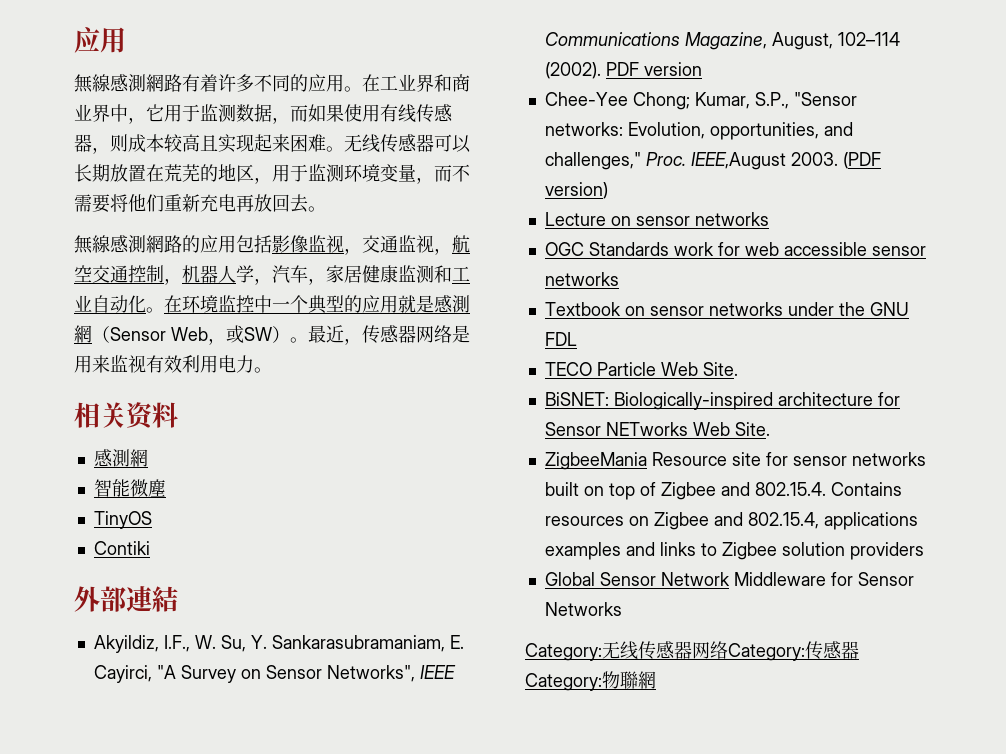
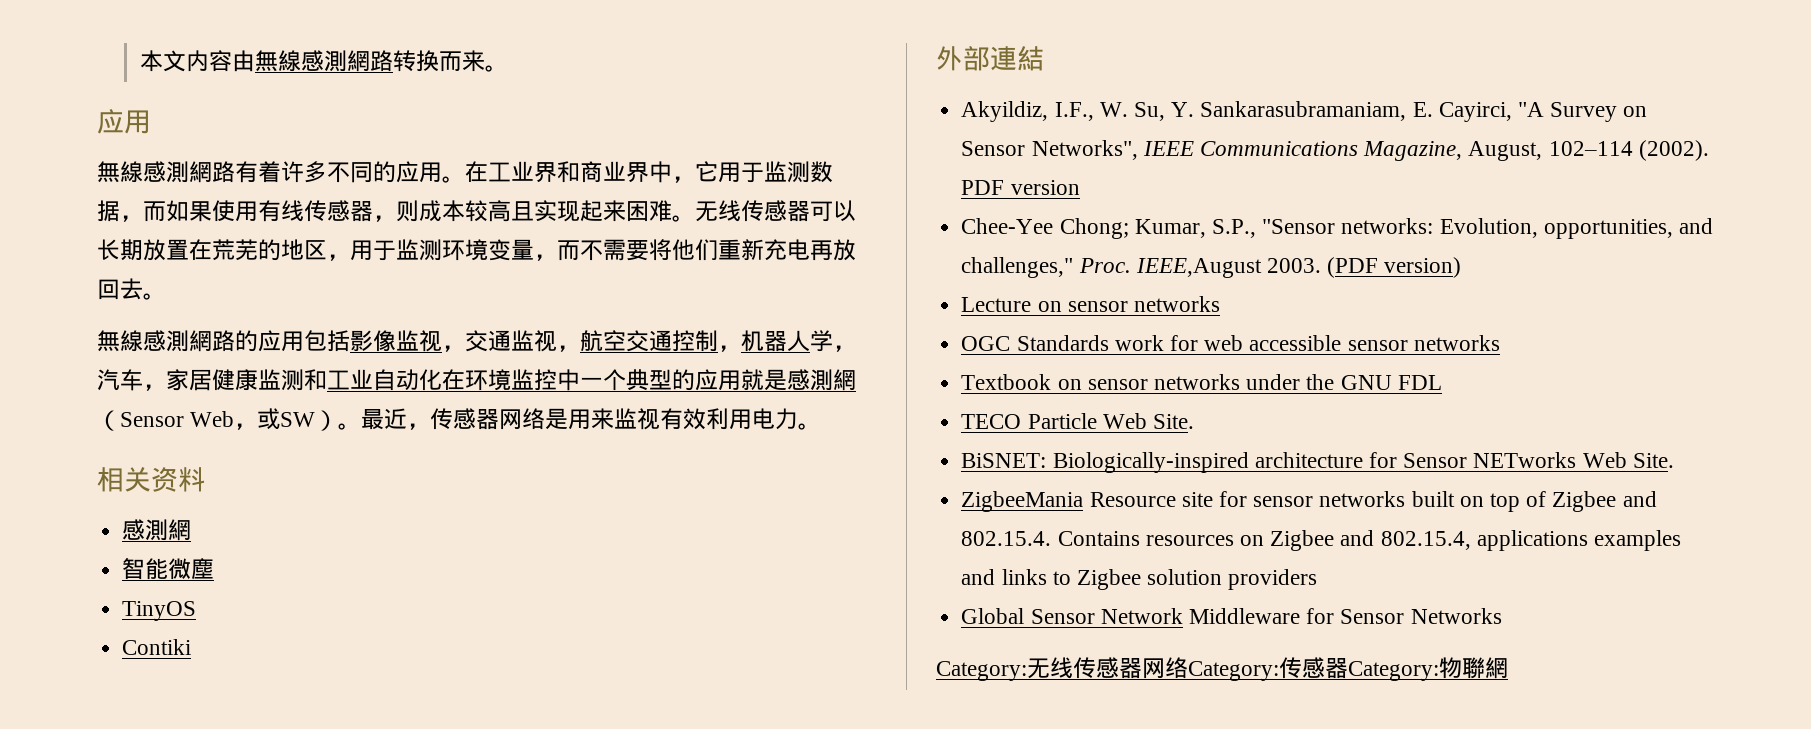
+ 本文内容由無線感測網路转换而来。
- 無線感測網路的应用包括影像监视，交通监视，航空交通控制，机器人学，汽车，家居健康监测和工业自动化。在环境监控中一个典型的应用就是感測網（Sensor Web，或SW）。
+ 無線感測網路的应用包括影像监视，交通监视，航空交通控制，机器人学，汽车，家居健康监测和工业自动化在环境监控中一个典型的应用就是感測網（Sensor Web，或SW）。

